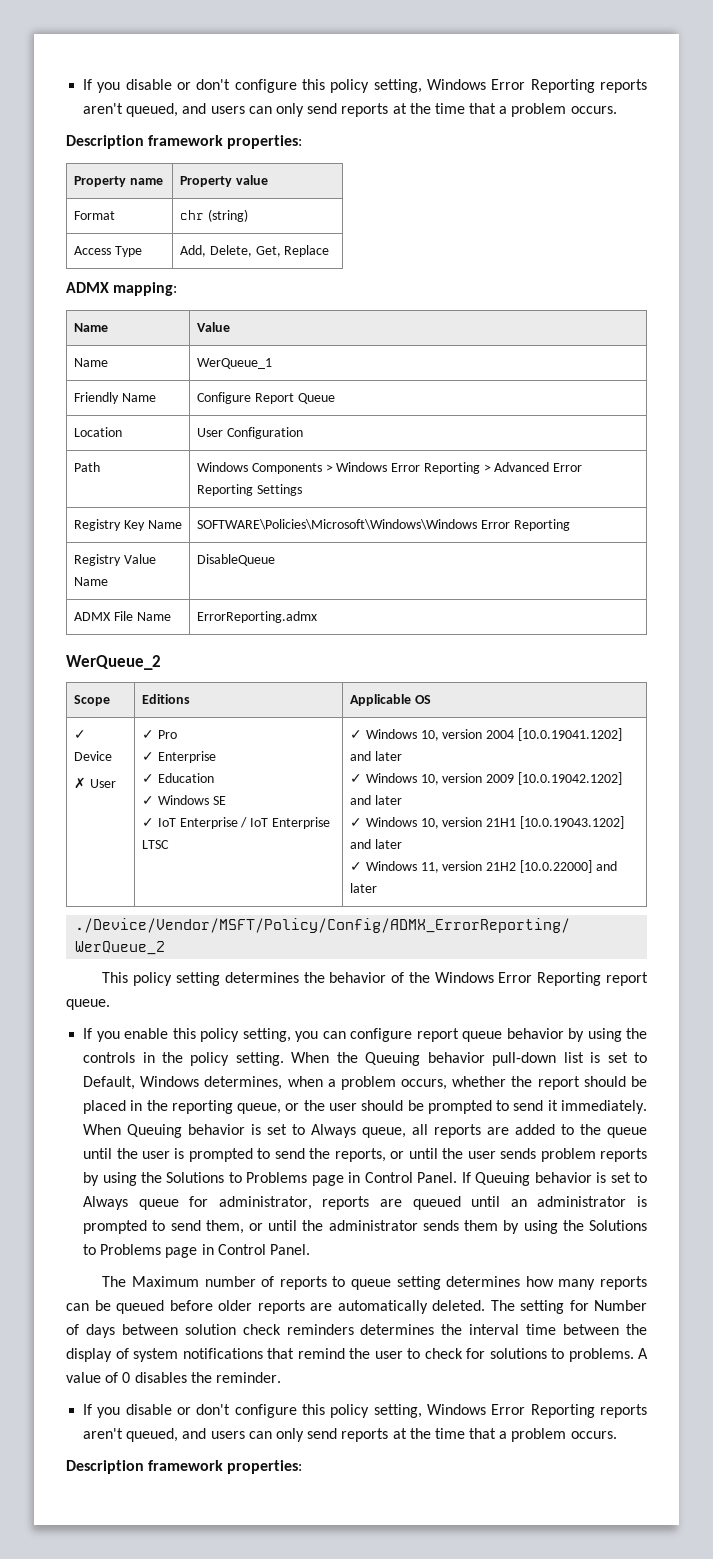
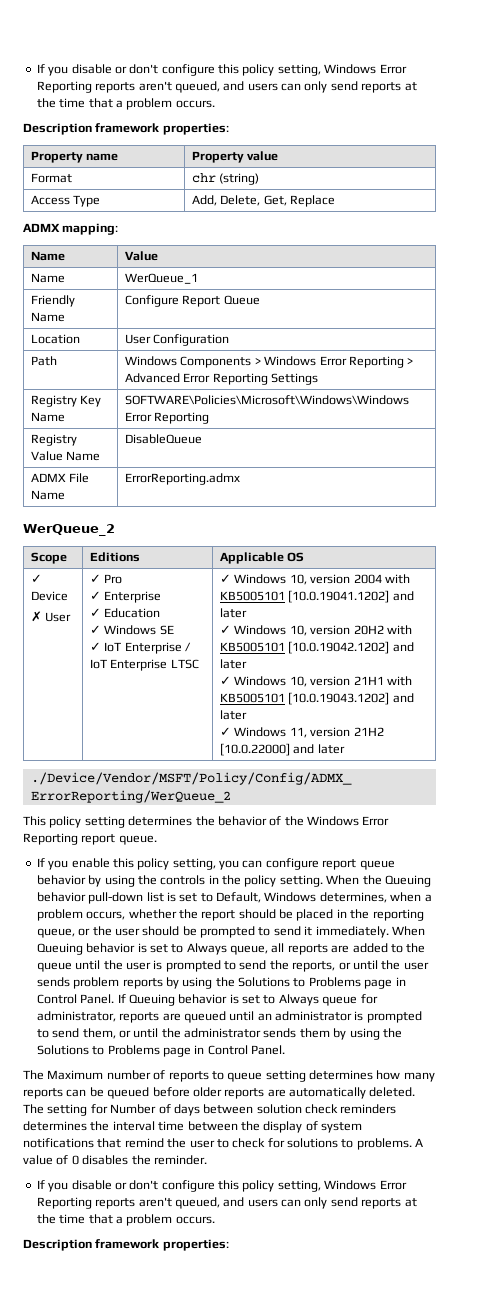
- ✓ Windows 10, version 2004 [10.0.19041.1202] and later
+ ✓ Windows 10, version 2004 with KB5005101 [10.0.19041.1202] and later
- ✓ Windows 10, version 2009 [10.0.19042.1202] and later
+ ✓ Windows 10, version 20H2 with KB5005101 [10.0.19042.1202] and later
- ✓ Windows 10, version 21H1 [10.0.19043.1202] and later
+ ✓ Windows 10, version 21H1 with KB5005101 [10.0.19043.1202] and later

